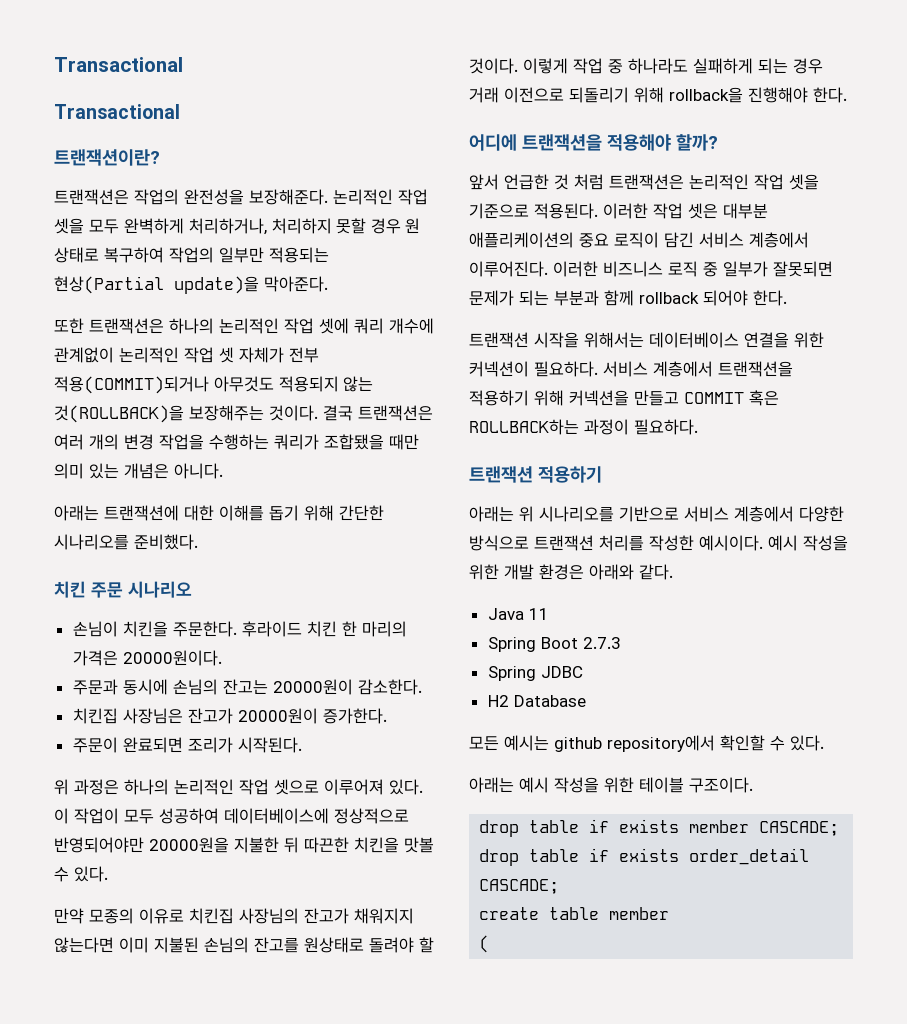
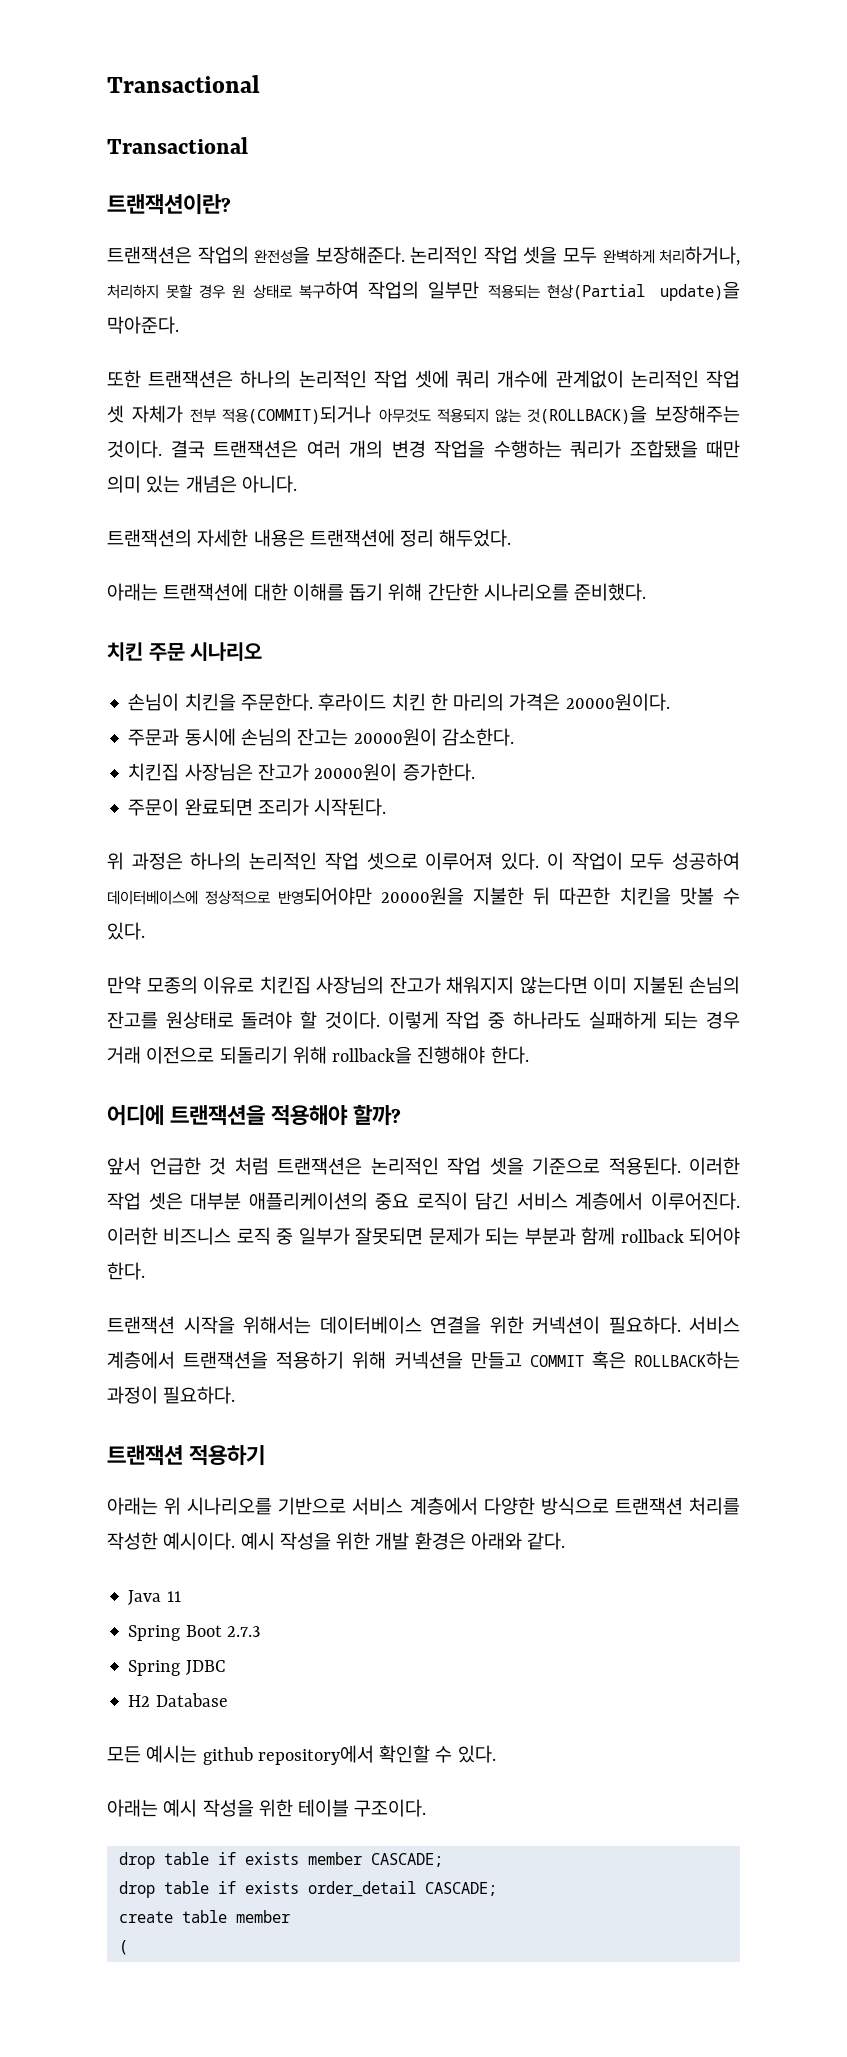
+ 트랜잭션의 자세한 내용은 트랜잭션에 정리 해두었다.

